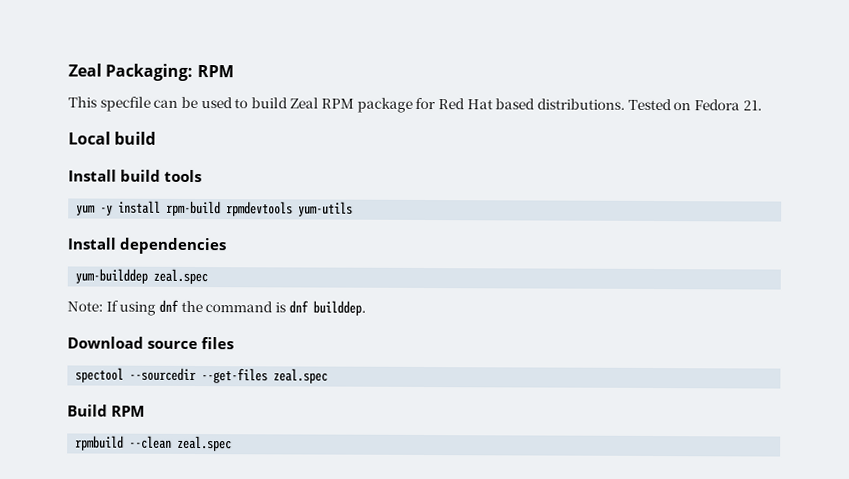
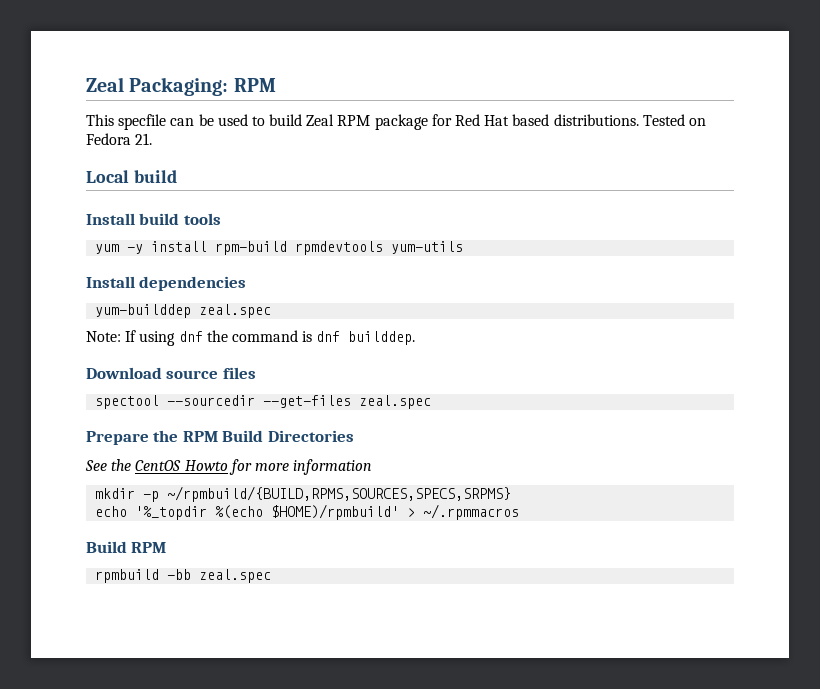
+ Prepare the RPM Build Directories
+ See the CentOS Howto for more information
+ mkdir -p ~/rpmbuild/{BUILD,RPMS,SOURCES,SPECS,SRPMS}
+ echo '%_topdir %(echo $HOME)/rpmbuild' > ~/.rpmmacros
- rpmbuild --clean zeal.spec
+ rpmbuild -bb zeal.spec

